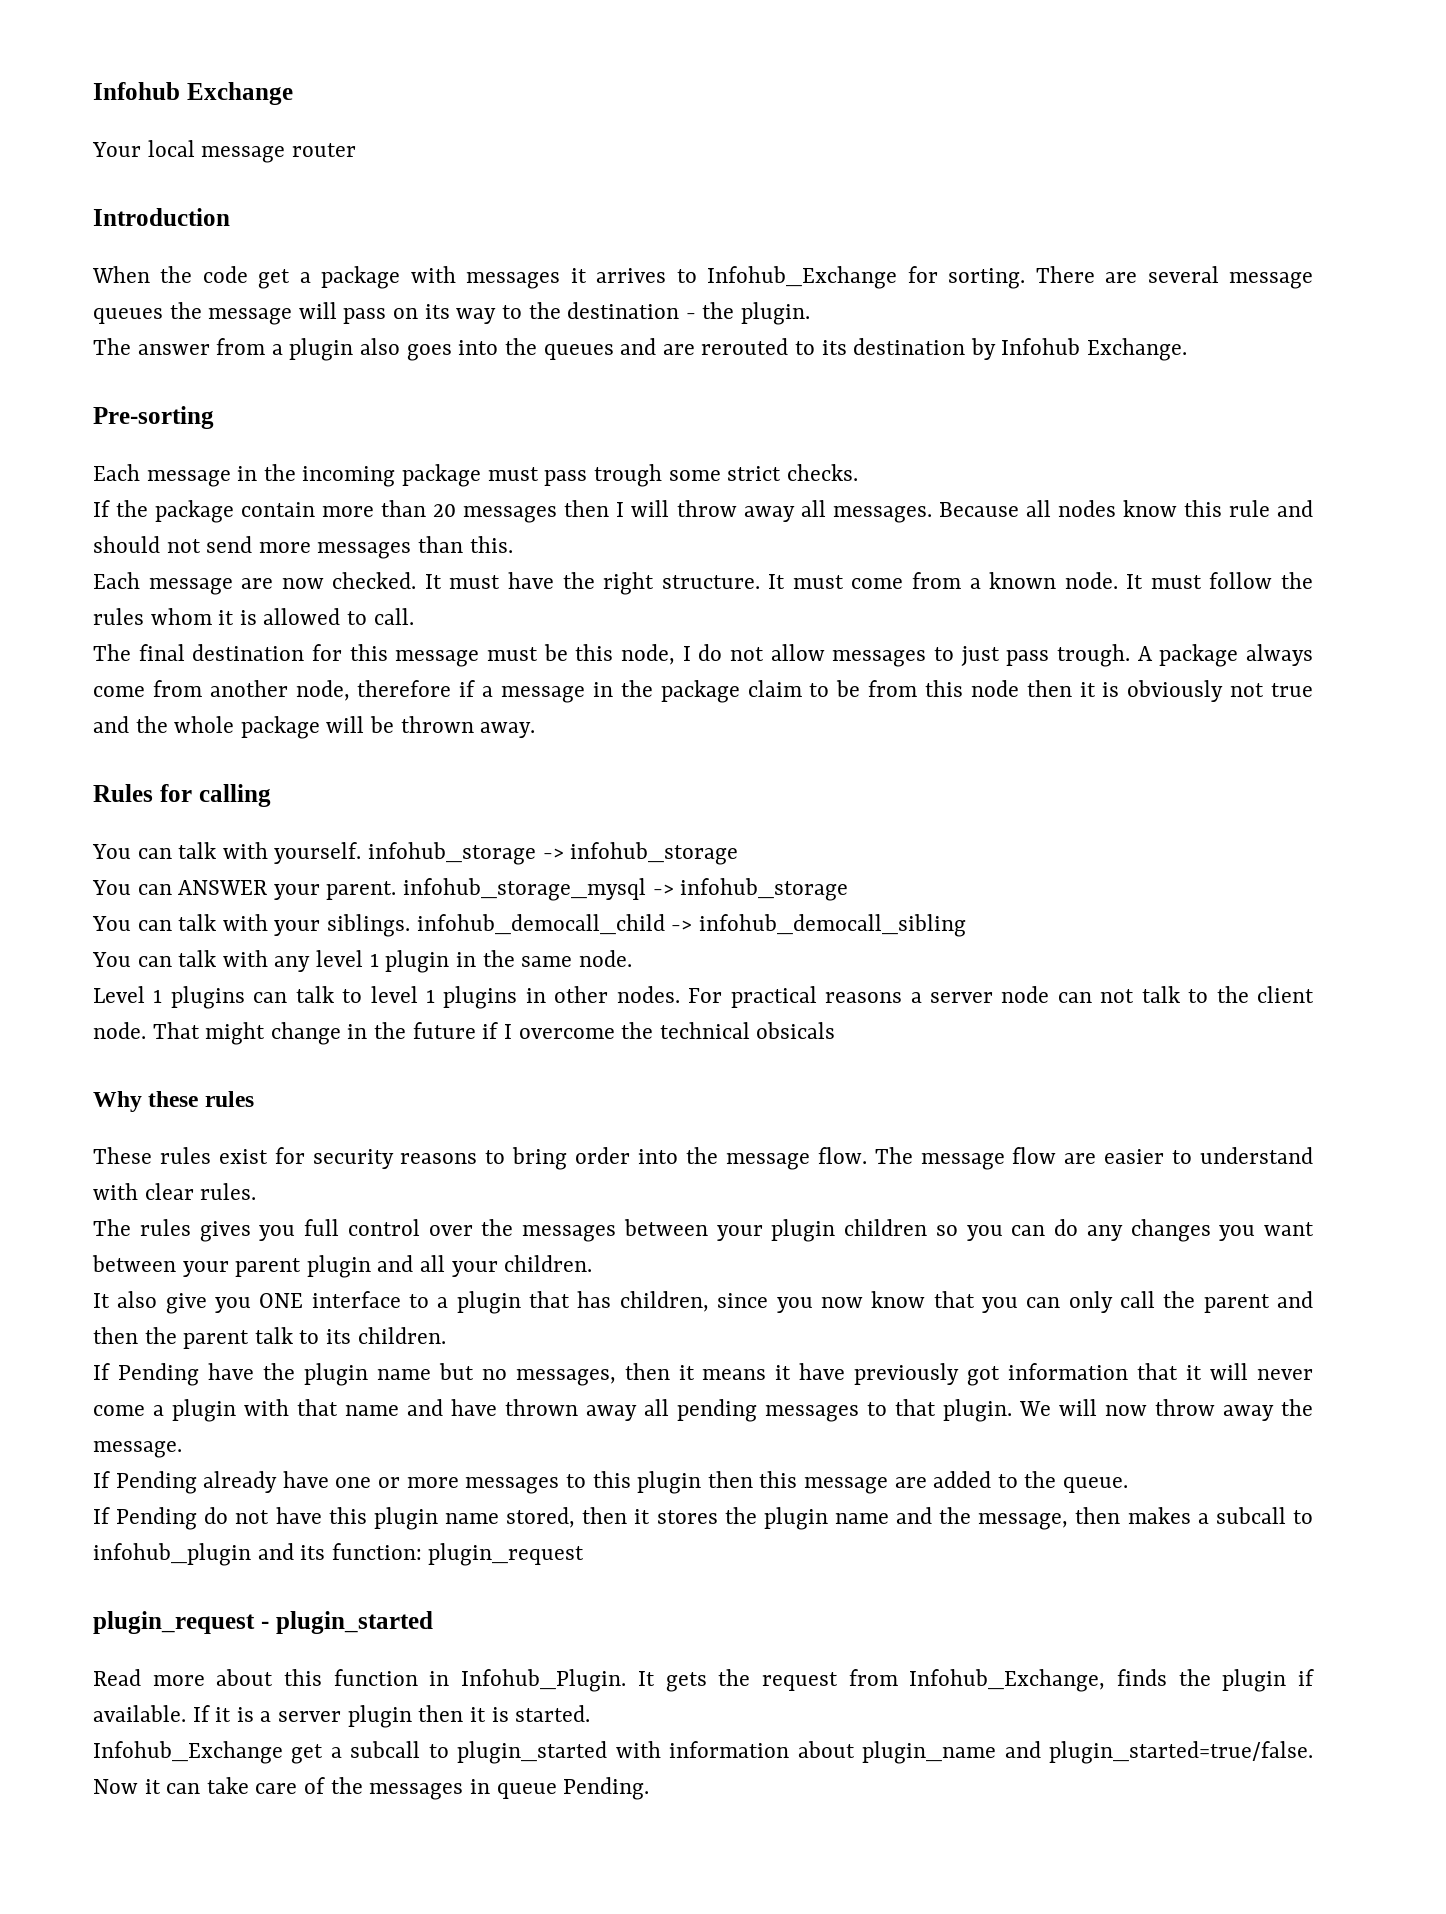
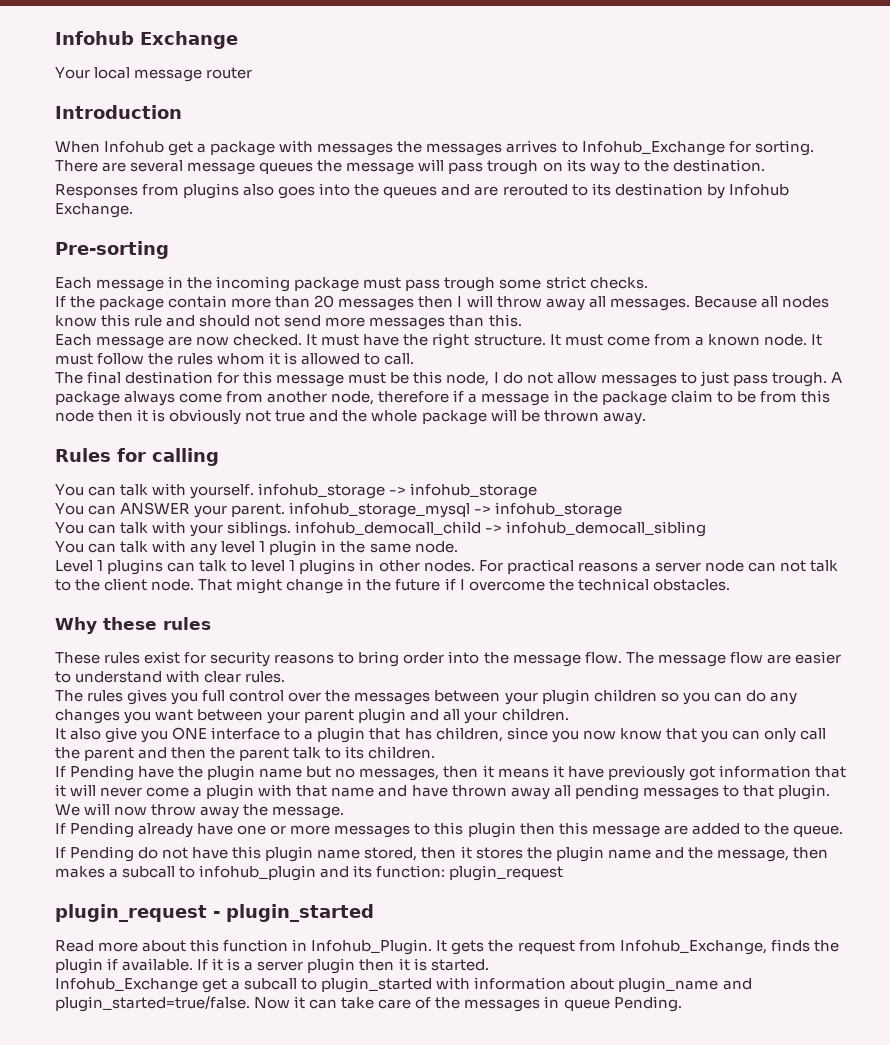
- When the code get a package with messages it arrives to Infohub_Exchange for sorting.
+ When Infohub get a package with messages the messages arrives to Infohub_Exchange for sorting.
- There are several message queues the message will pass on its way to the destination - the plugin.
- The answer from a plugin also goes into the queues and are rerouted to its destination by Infohub Exchange.
+ There are several message queues the message will pass trough on its way to the destination.
+ Responses from plugins also goes into the queues and are rerouted to its destination by Infohub Exchange.
- That might change in the future if I overcome the technical obsicals
+ That might change in the future if I overcome the technical obstacles.

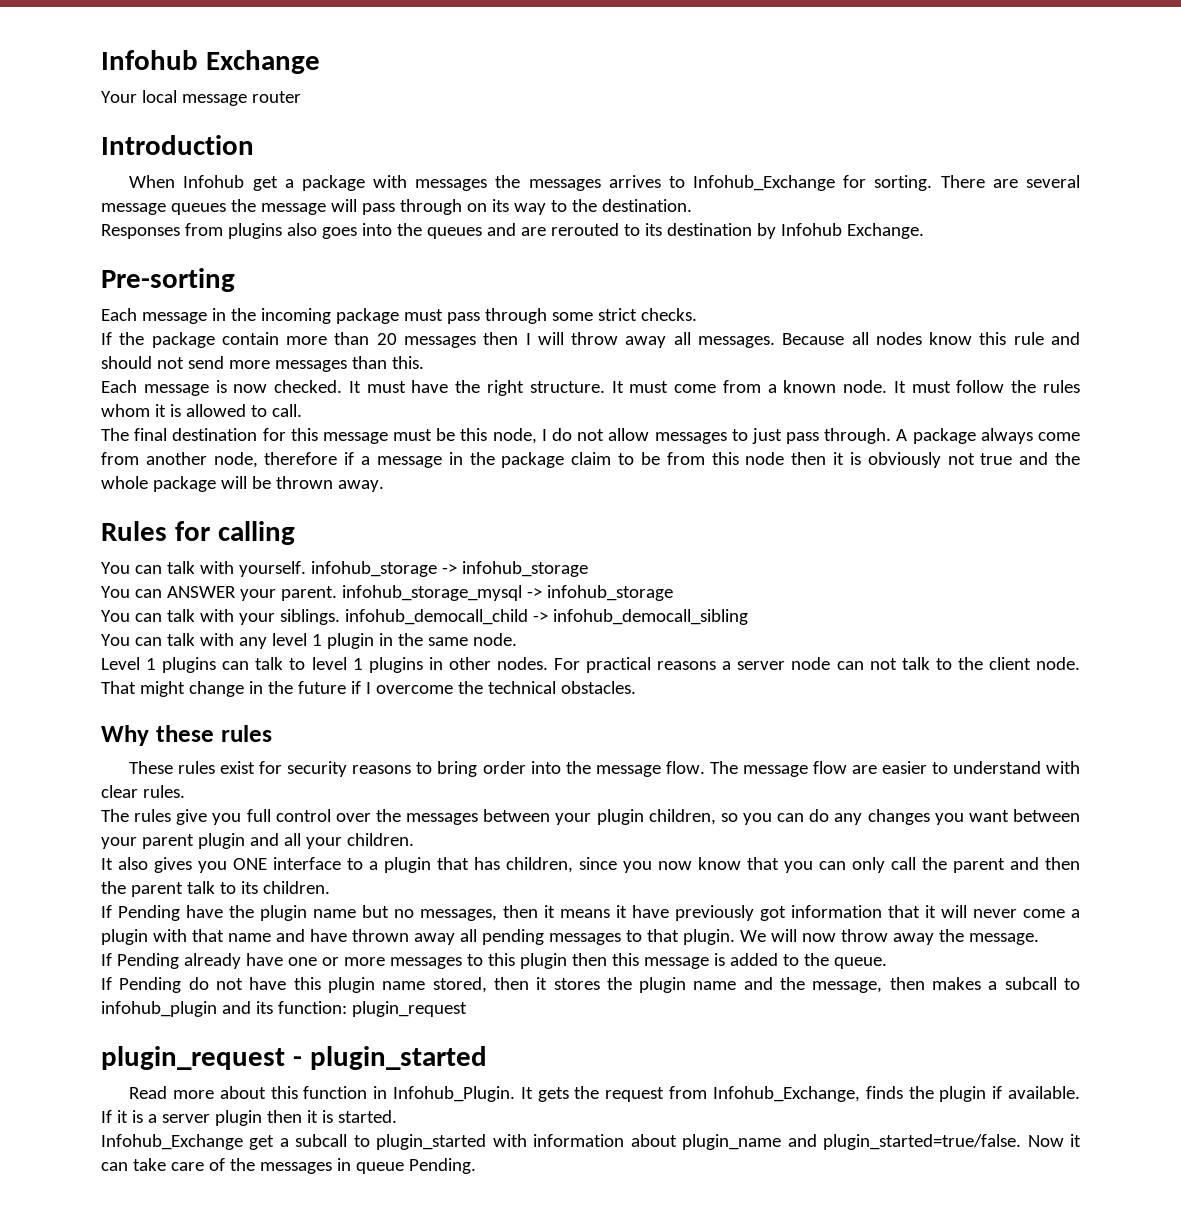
- There are several message queues the message will pass trough on its way to the destination.
+ There are several message queues the message will pass through on its way to the destination.
- Each message in the incoming package must pass trough some strict checks.
+ Each message in the incoming package must pass through some strict checks.
- Each message are now checked.
+ Each message is now checked.
- The final destination for this message must be this node, I do not allow messages to just pass trough.
+ The final destination for this message must be this node, I do not allow messages to just pass through.
- The rules gives you full control over the messages between your plugin children so you can do any changes you want between your parent plugin and all your children.
+ The rules give you full control over the messages between your plugin children, so you can do any changes you want between your parent plugin and all your children.
- It also give you ONE interface to a plugin that has children, since you now know that you can only call the parent and then the parent talk to its children.
+ It also gives you ONE interface to a plugin that has children, since you now know that you can only call the parent and then the parent talk to its children.
- If Pending already have one or more messages to this plugin then this message are added to the queue.
+ If Pending already have one or more messages to this plugin then this message is added to the queue.

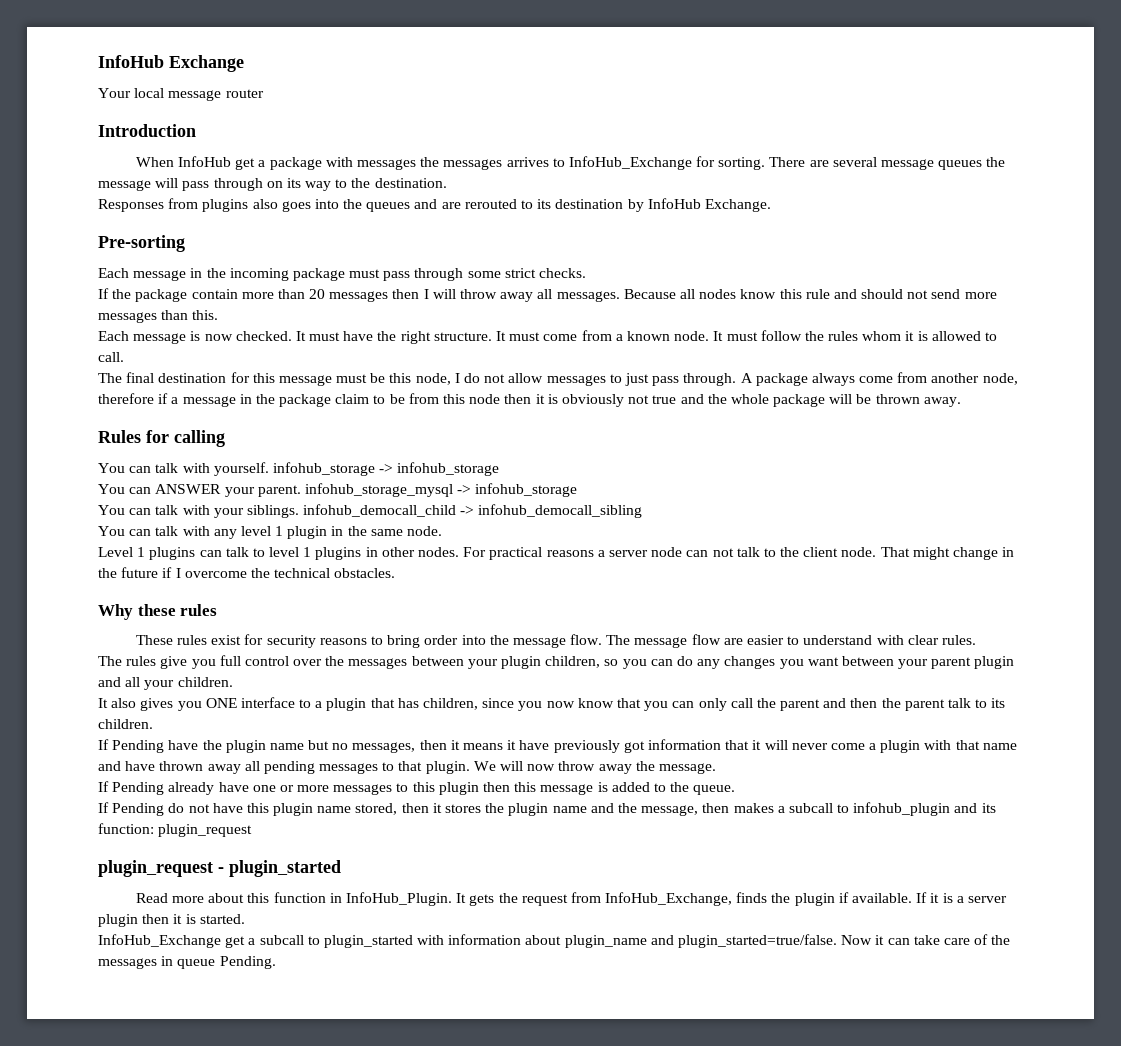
- Infohub Exchange
+ InfoHub Exchange
- When Infohub get a package with messages the messages arrives to Infohub_Exchange for sorting.
+ When InfoHub get a package with messages the messages arrives to InfoHub_Exchange for sorting.
- Responses from plugins also goes into the queues and are rerouted to its destination by Infohub Exchange.
+ Responses from plugins also goes into the queues and are rerouted to its destination by InfoHub Exchange.
- Read more about this function in Infohub_Plugin.
+ Read more about this function in InfoHub_Plugin.
- It gets the request from Infohub_Exchange, finds the plugin if available.
+ It gets the request from InfoHub_Exchange, finds the plugin if available.
- Infohub_Exchange get a subcall to plugin_started with information about plugin_name and plugin_started=true/false.
+ InfoHub_Exchange get a subcall to plugin_started with information about plugin_name and plugin_started=true/false.

